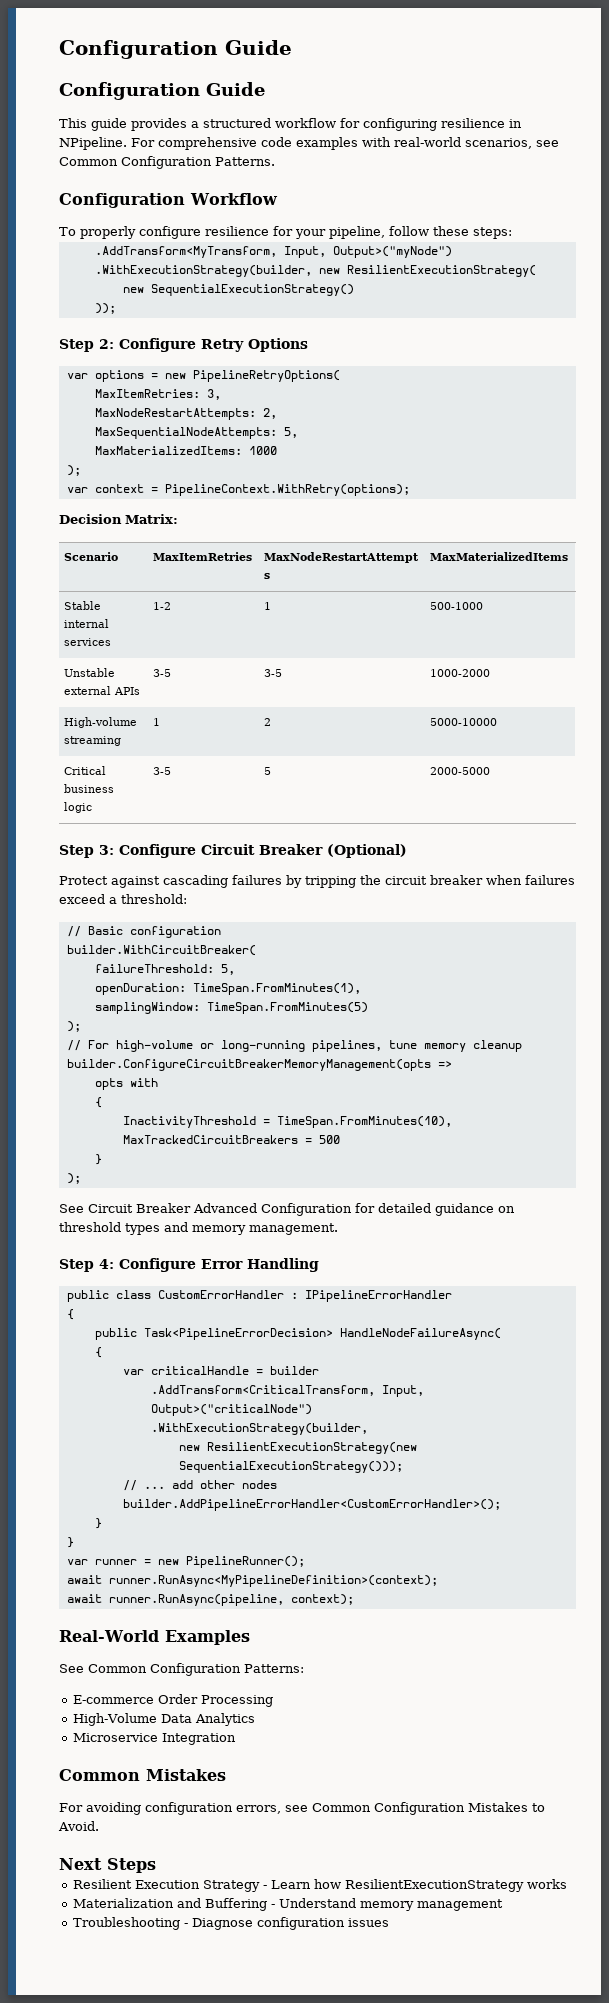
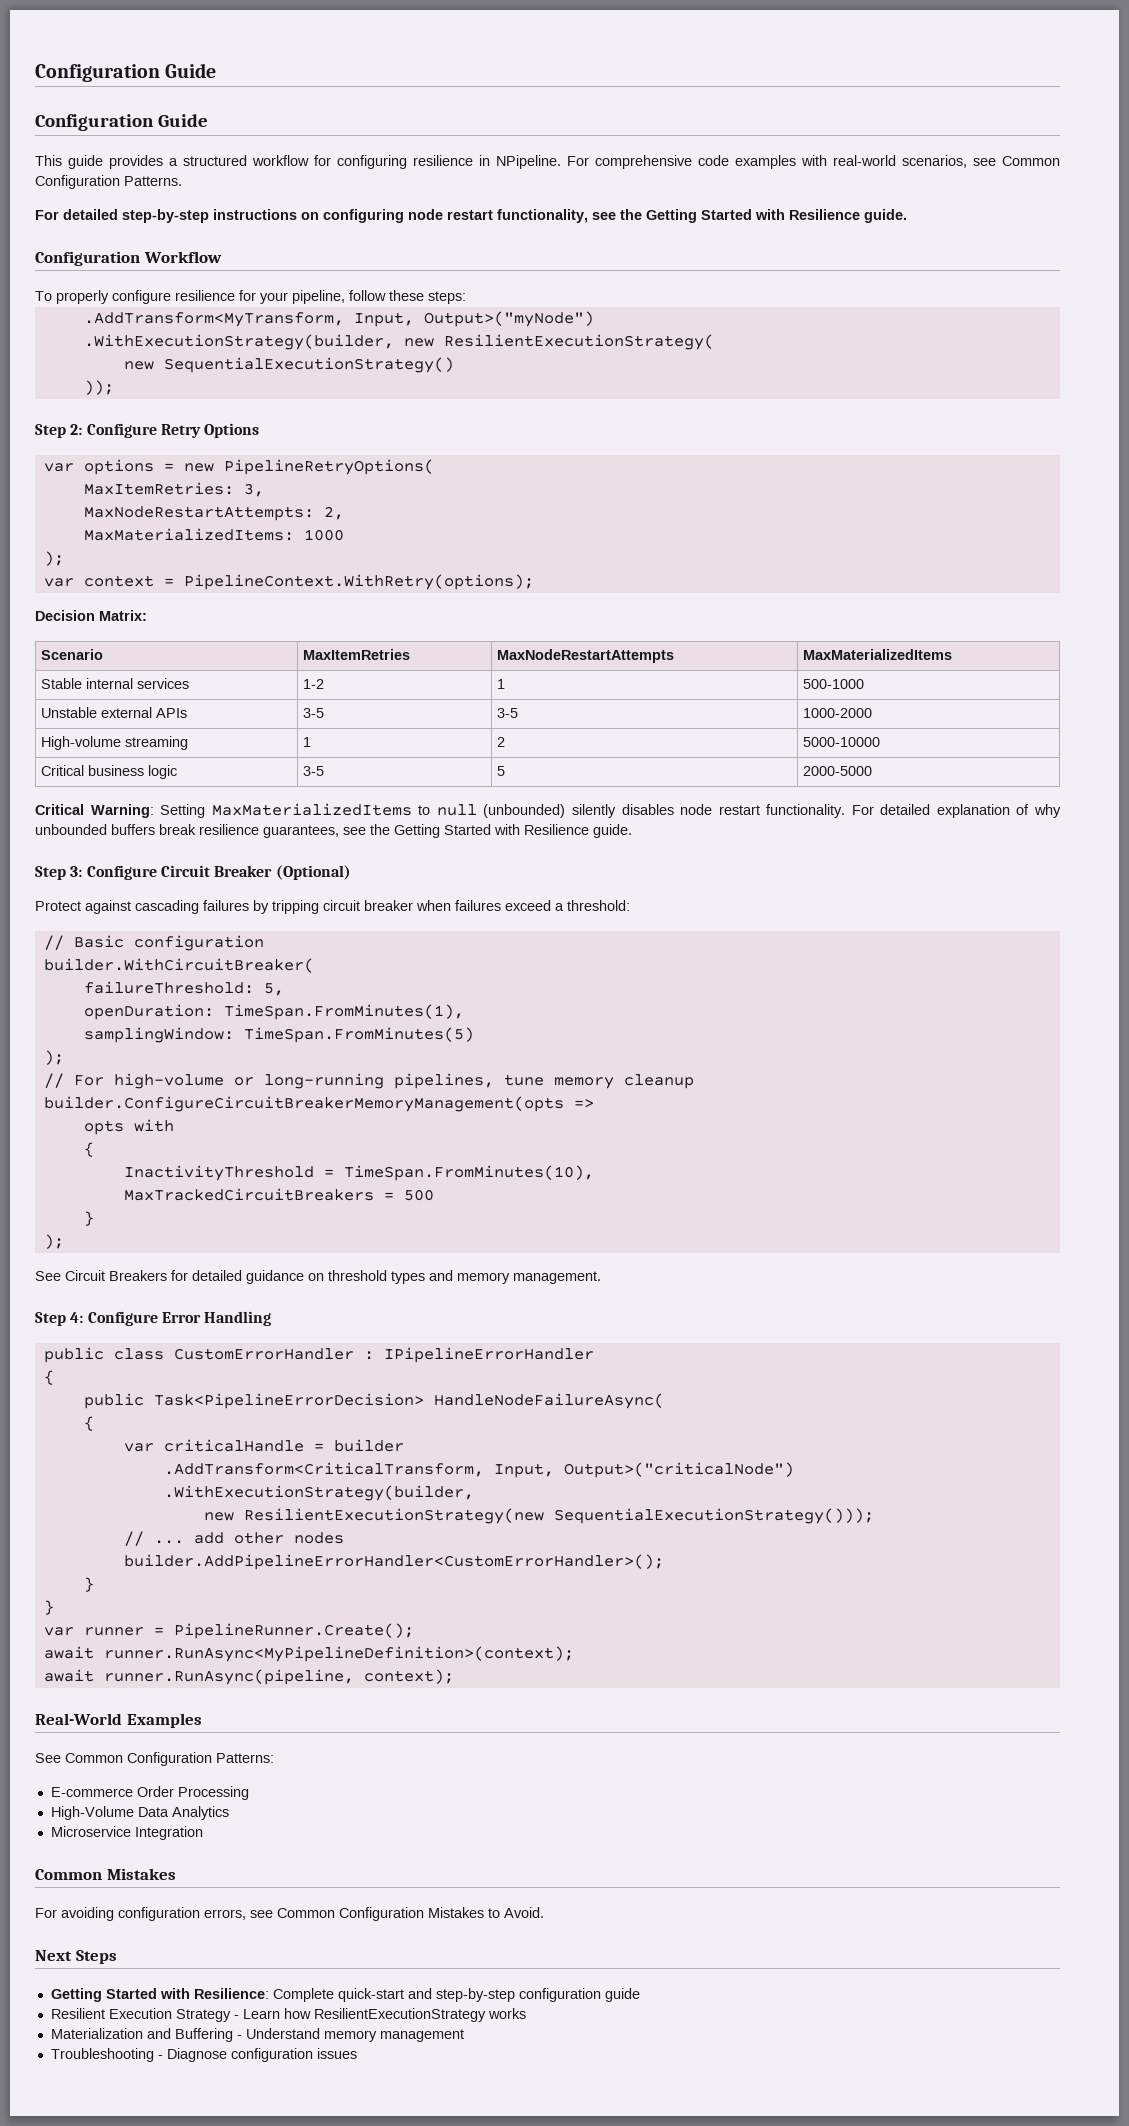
+ For detailed step-by-step instructions on configuring node restart functionality, see the Getting Started with Resilience guide.
- MaxSequentialNodeAttempts: 5,
+ Critical Warning: Setting MaxMaterializedItems to null (unbounded) silently disables node restart functionality. For detailed explanation of why unbounded buffers break resilience guarantees, see the Getting Started with Resilience guide.
- Protect against cascading failures by tripping the circuit breaker when failures exceed a threshold:
+ Protect against cascading failures by tripping circuit breaker when failures exceed a threshold:
- See Circuit Breaker Advanced Configuration for detailed guidance on threshold types and memory management.
+ See Circuit Breakers for detailed guidance on threshold types and memory management.
- var runner = new PipelineRunner();
+ var runner = PipelineRunner.Create();
+ Getting Started with Resilience: Complete quick-start and step-by-step configuration guide

